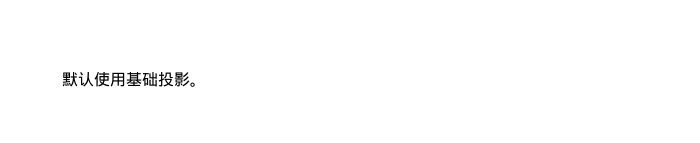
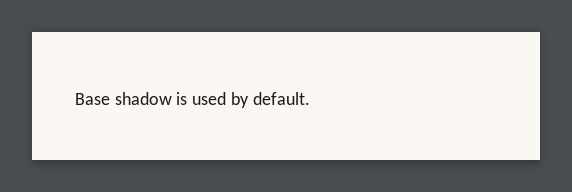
- 默认使用基础投影。
+ Base shadow is used by default.

